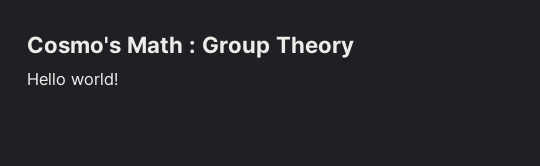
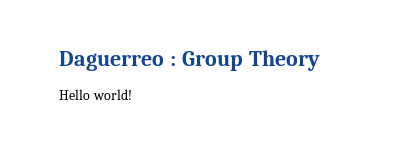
- Cosmo's Math : Group Theory
+ Daguerreo : Group Theory

